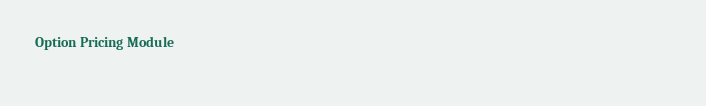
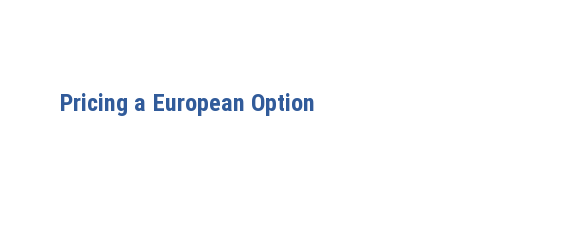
- Option Pricing Module
+ Pricing a European Option

